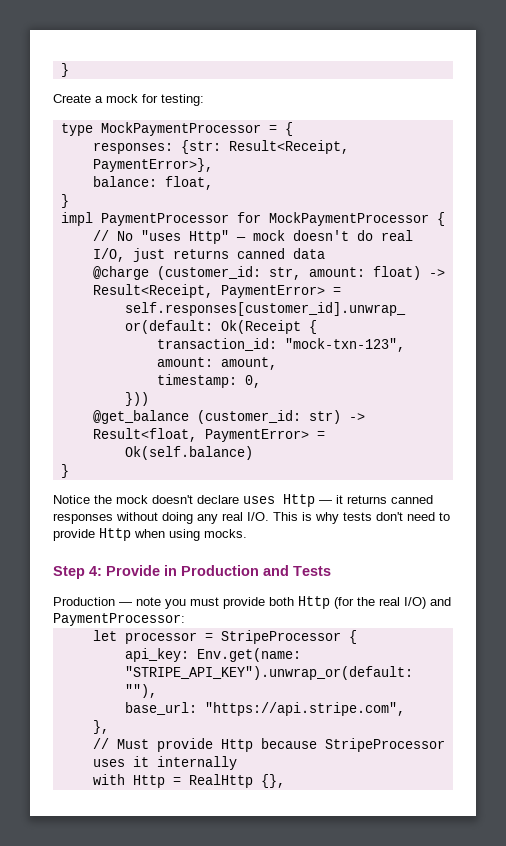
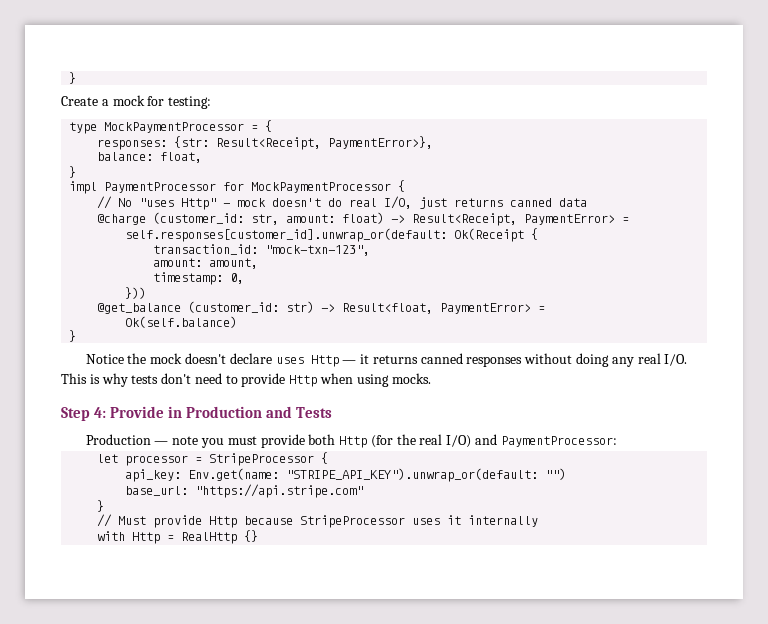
- api_key: Env.get(name: "STRIPE_API_KEY").unwrap_or(default: ""),
+ api_key: Env.get(name: "STRIPE_API_KEY").unwrap_or(default: "")
- base_url: "https://api.stripe.com",
- },
+ base_url: "https://api.stripe.com"
+ }
- with Http = RealHttp {},
+ with Http = RealHttp {}

